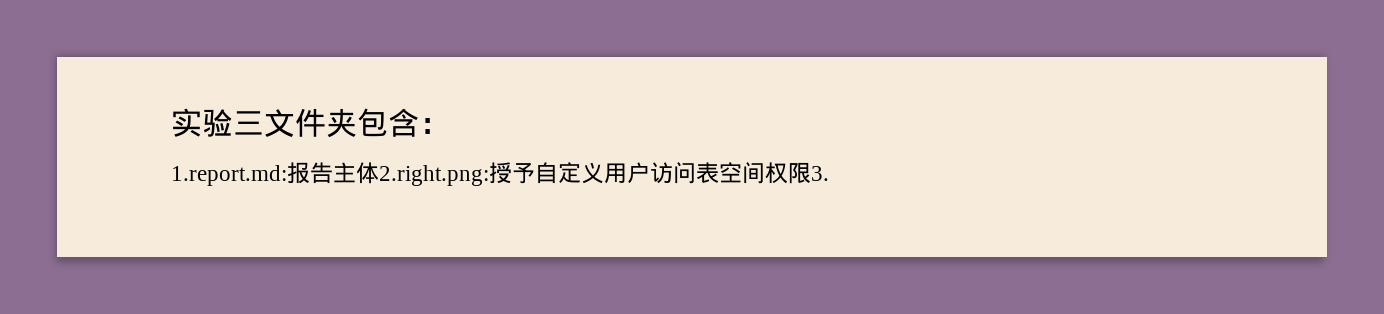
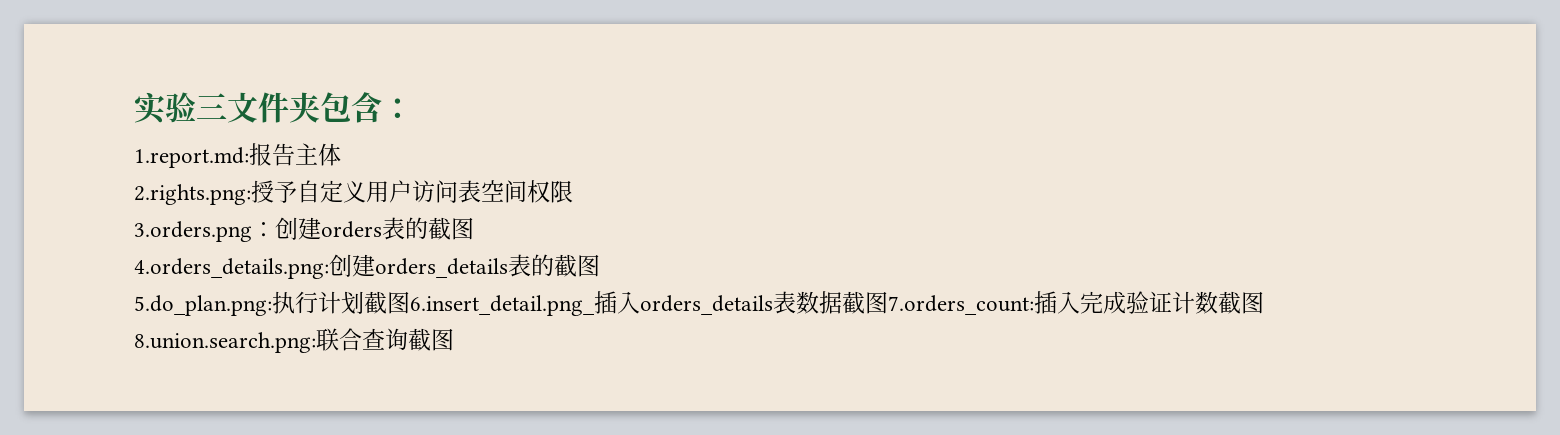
- 1.report.md:报告主体2.right.png:授予自定义用户访问表空间权限3.
+ 1.report.md:报告主体
+ 2.rights.png:授予自定义用户访问表空间权限
+ 3.orders.png：创建orders表的截图
+ 4.orders_details.png:创建orders_details表的截图
+ 5.do_plan.png:执行计划截图6.insert_detail.png_插入orders_details表数据截图7.orders_count:插入完成验证计数截图8.union.search.png:联合查询截图

